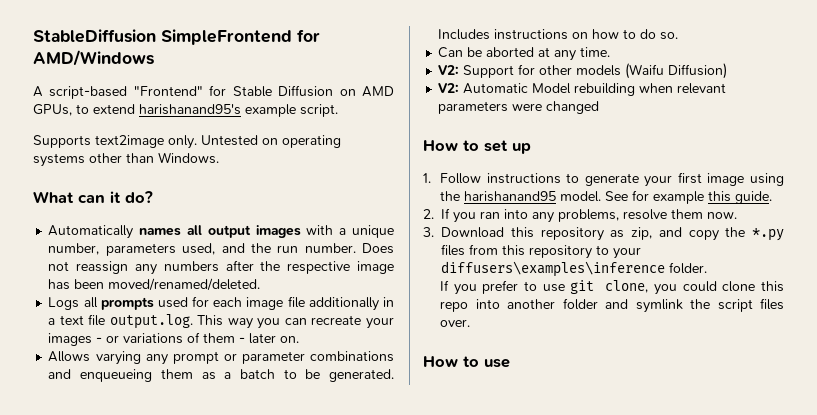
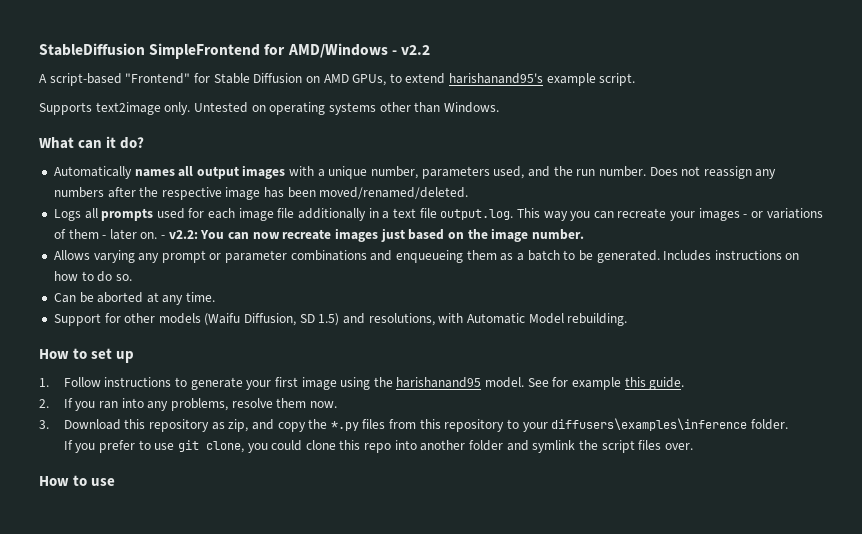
- StableDiffusion SimpleFrontend for AMD/Windows
+ StableDiffusion SimpleFrontend for AMD/Windows - v2.2
+ - v2.2: You can now recreate images just based on the image number.
- V2: Support for other models (Waifu Diffusion)
- V2: Automatic Model rebuilding when relevant parameters were changed
+ Support for other models (Waifu Diffusion, SD 1.5) and resolutions, with Automatic Model rebuilding.

